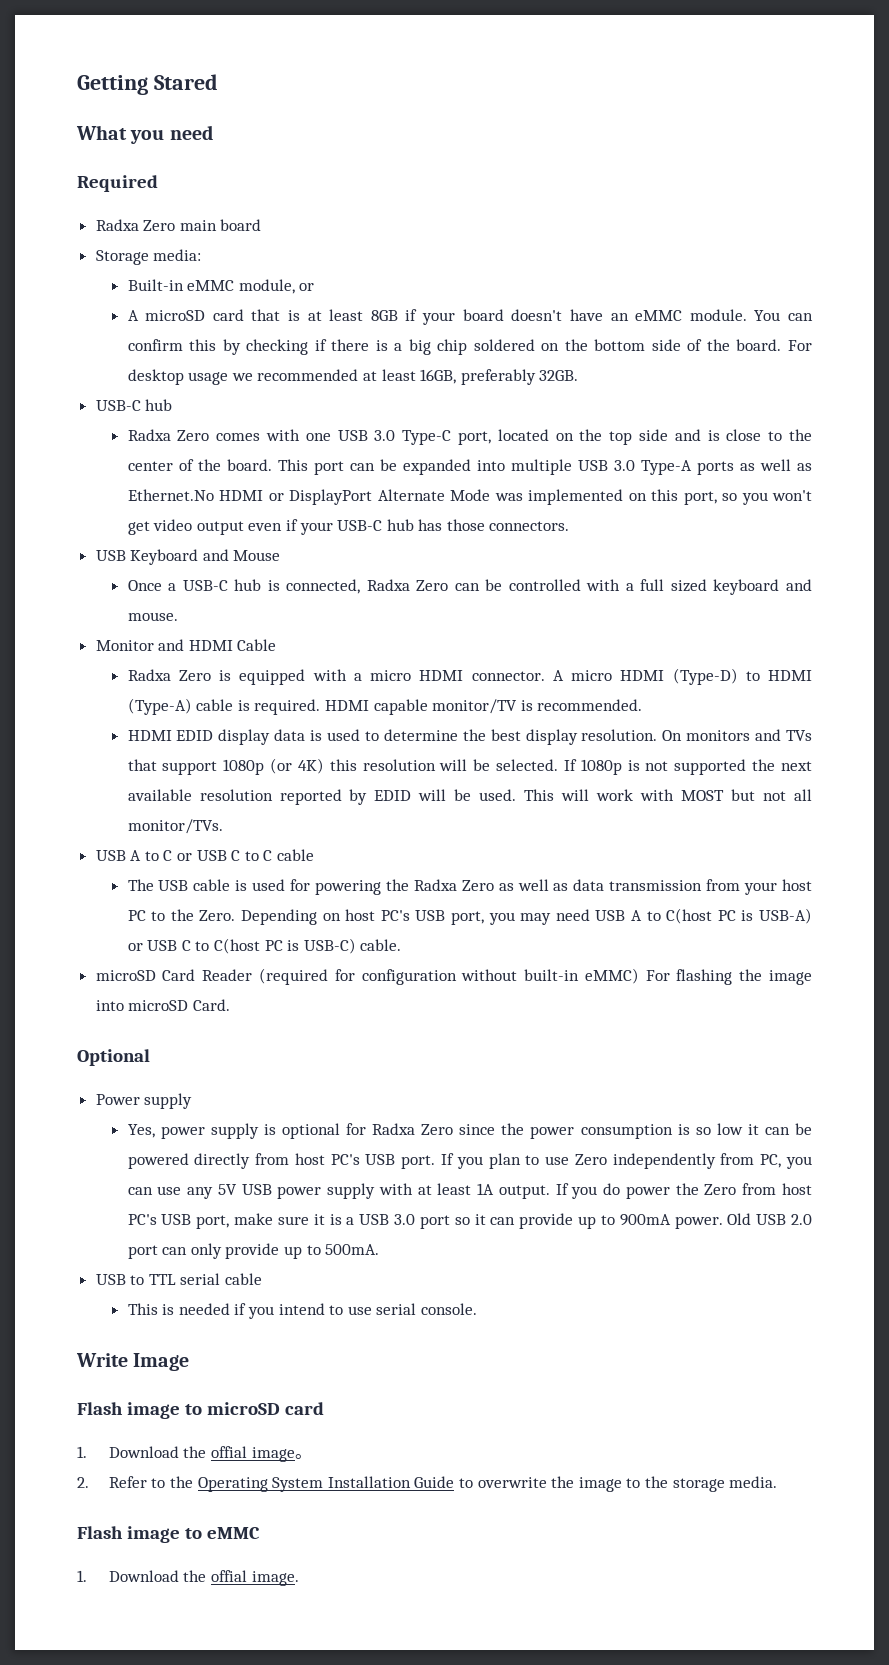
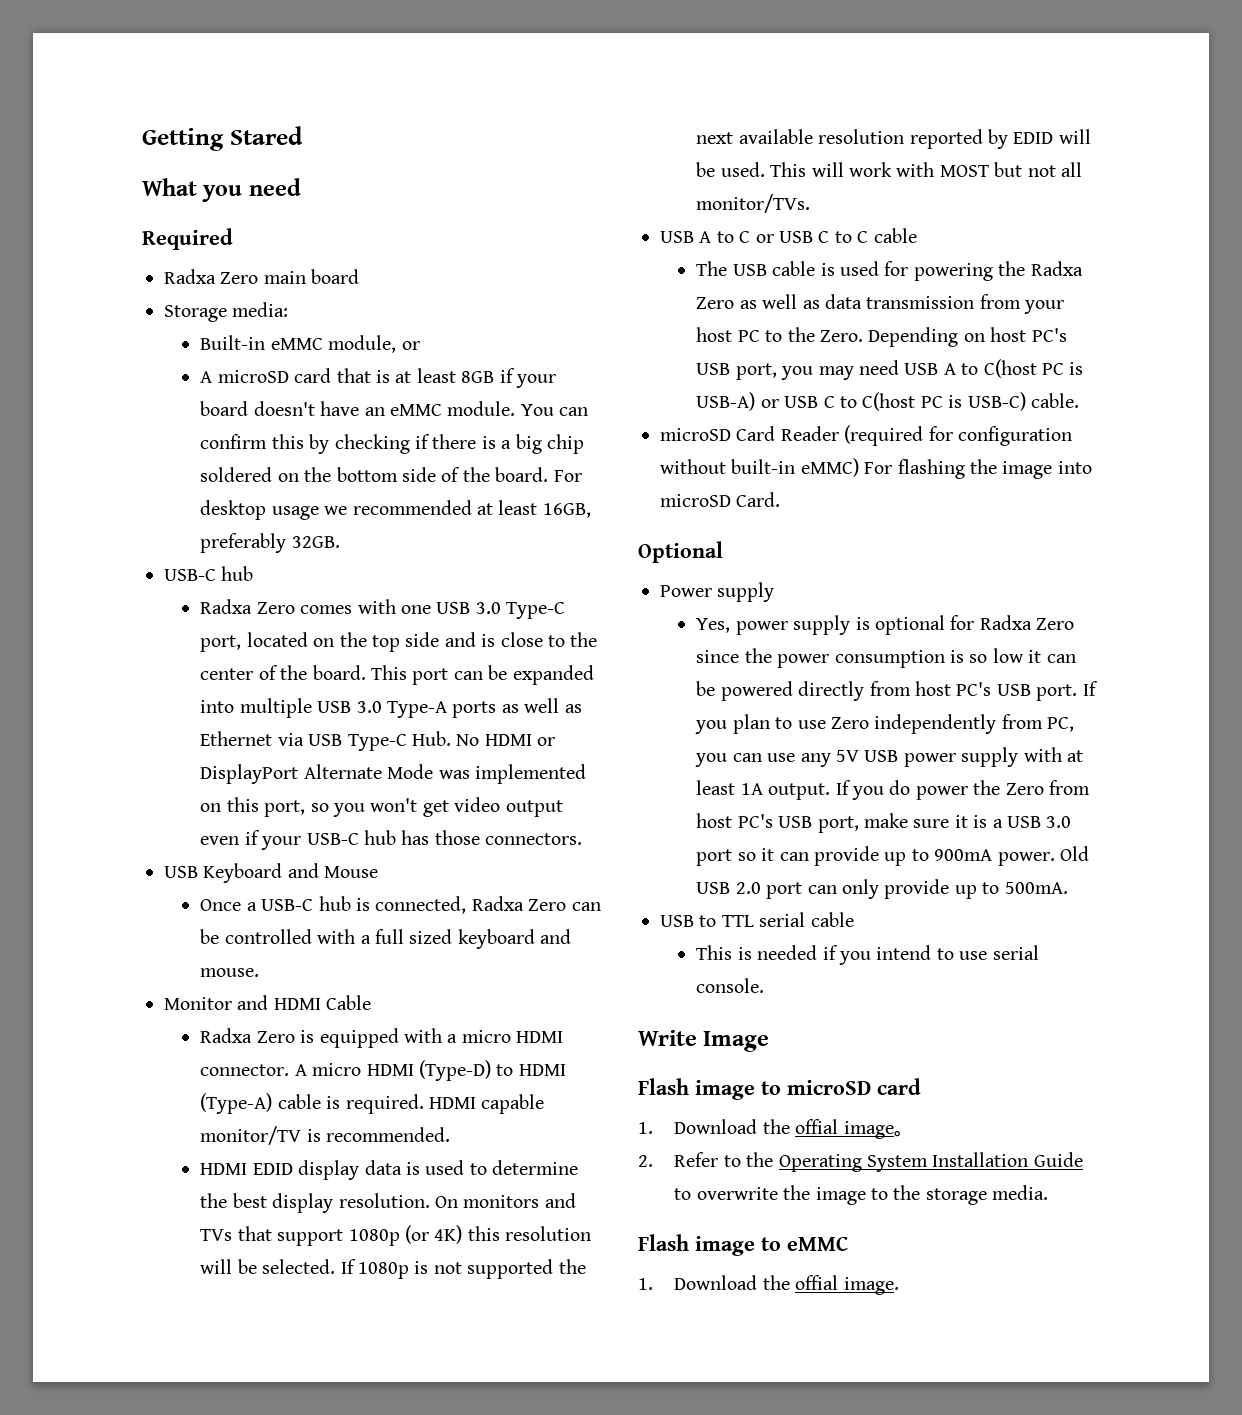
- This port can be expanded into multiple USB 3.0 Type-A ports as well as Ethernet.No HDMI or DisplayPort Alternate Mode was implemented on this port, so you won't get video output even if your USB-C hub has those connectors.
+ This port can be expanded into multiple USB 3.0 Type-A ports as well as Ethernet via USB Type-C Hub. No HDMI or DisplayPort Alternate Mode was implemented on this port, so you won't get video output even if your USB-C hub has those connectors.

